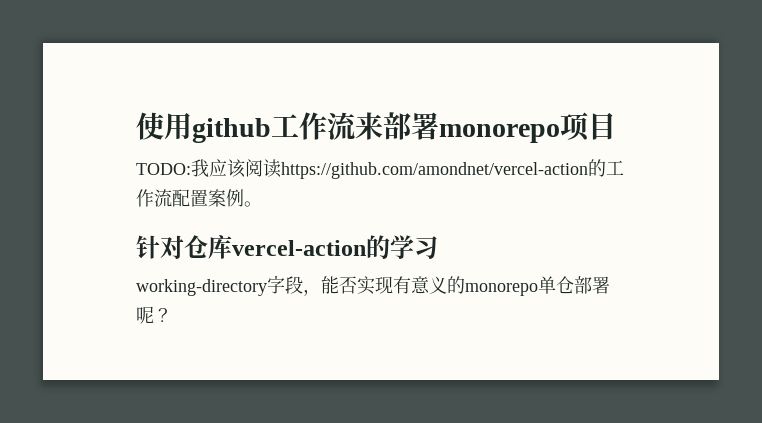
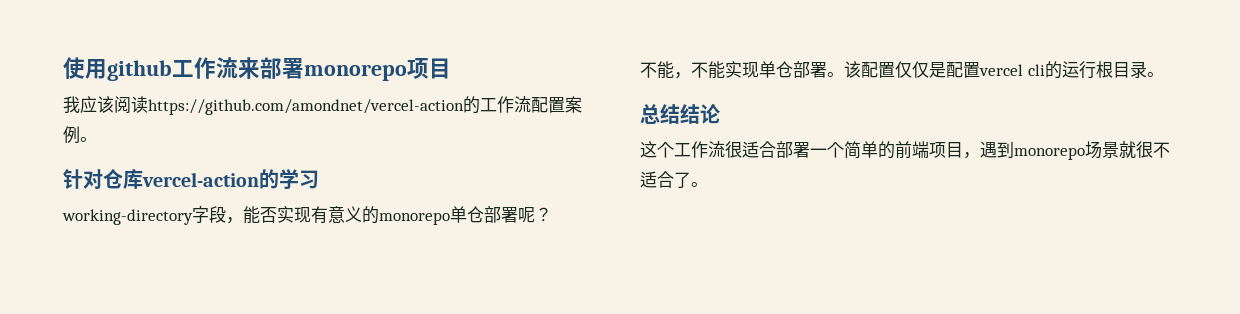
- TODO:我应该阅读https://github.com/amondnet/vercel-action的工作流配置案例。
+ 我应该阅读https://github.com/amondnet/vercel-action的工作流配置案例。
+ 不能，不能实现单仓部署。该配置仅仅是配置vercel cli的运行根目录。
+ 总结结论
+ 这个工作流很适合部署一个简单的前端项目，遇到monorepo场景就很不适合了。

